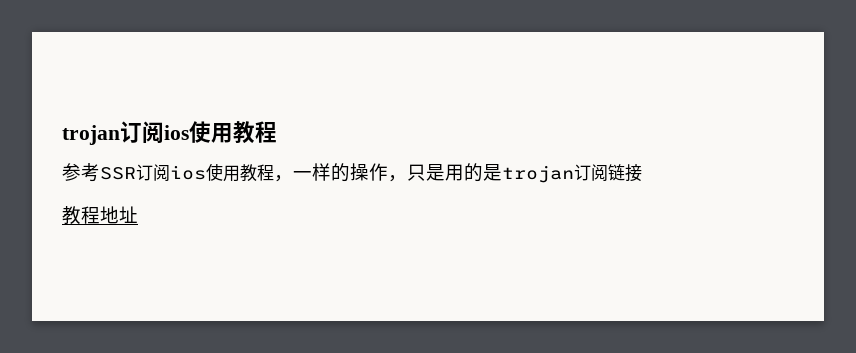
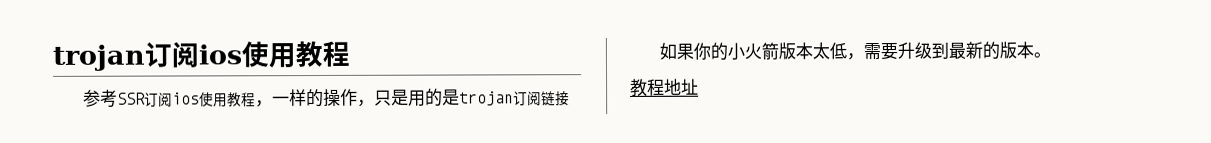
+ 如果你的小火箭版本太低，需要升级到最新的版本。

